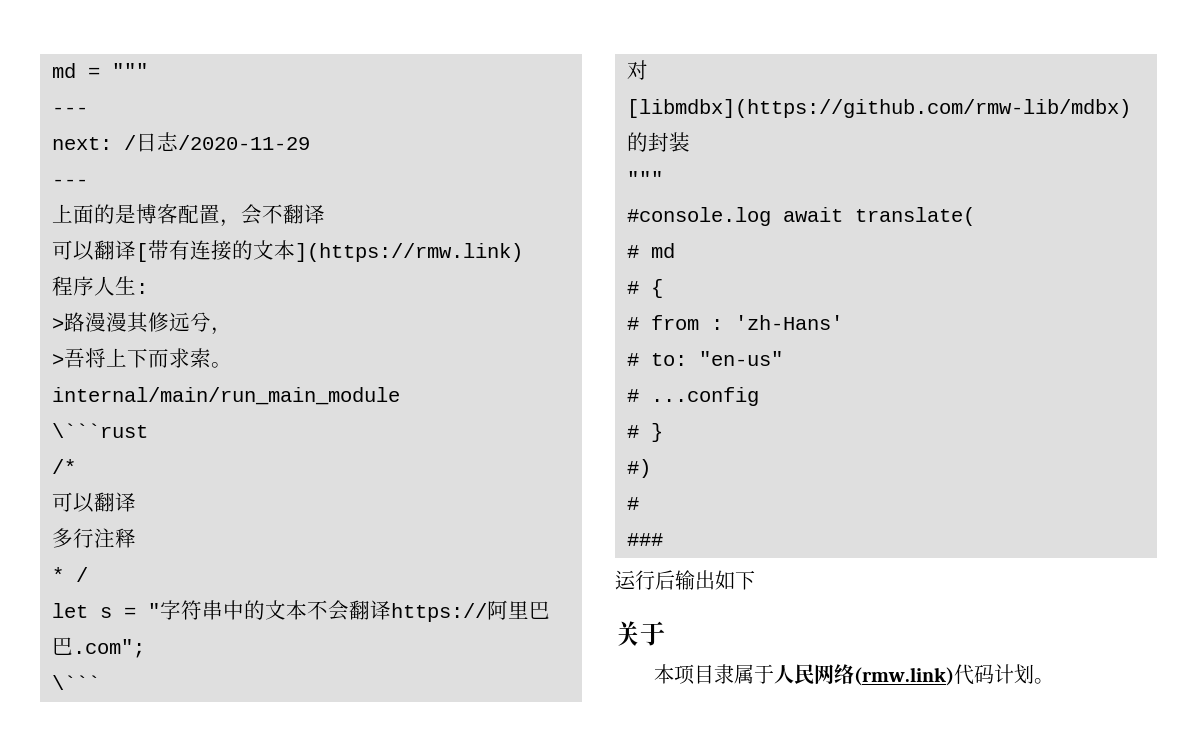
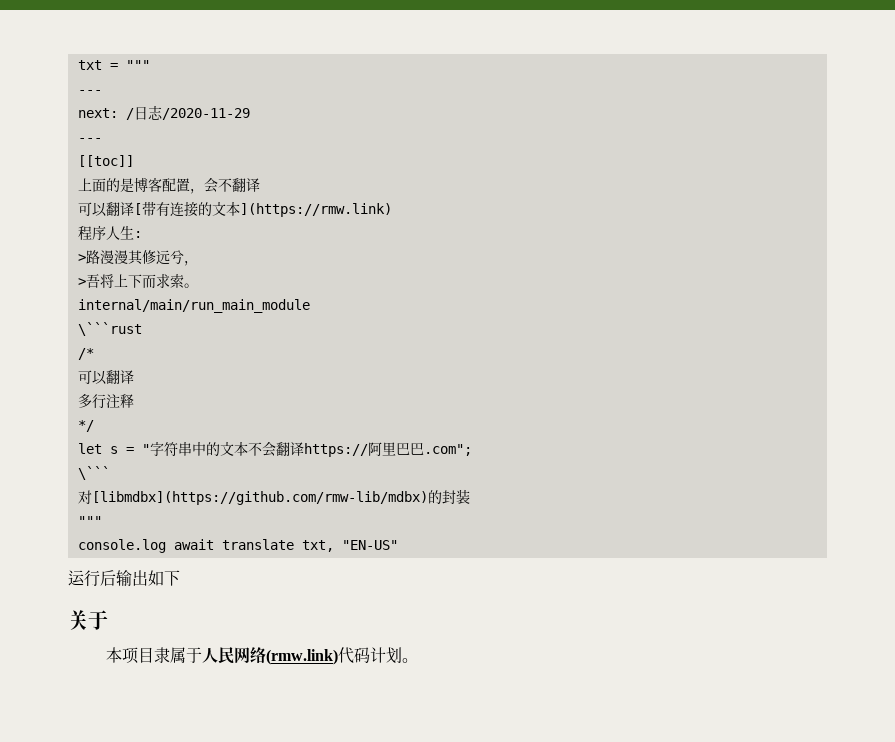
- md = """
+ txt = """
+ [[toc]]
- * /
+ */
- #console.log await translate(
- # md
- # {
- # from : 'zh-Hans'
- # to: "en-us"
- # ...config
- # }
- #)
- #
- ###
+ console.log await translate txt, "EN-US"

